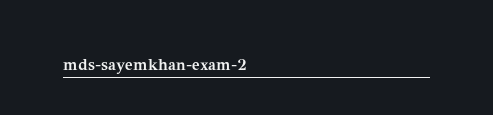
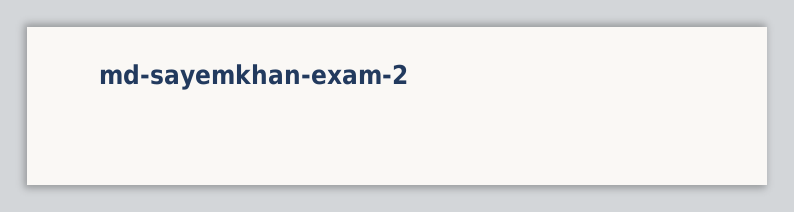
- mds-sayemkhan-exam-2
+ md-sayemkhan-exam-2

